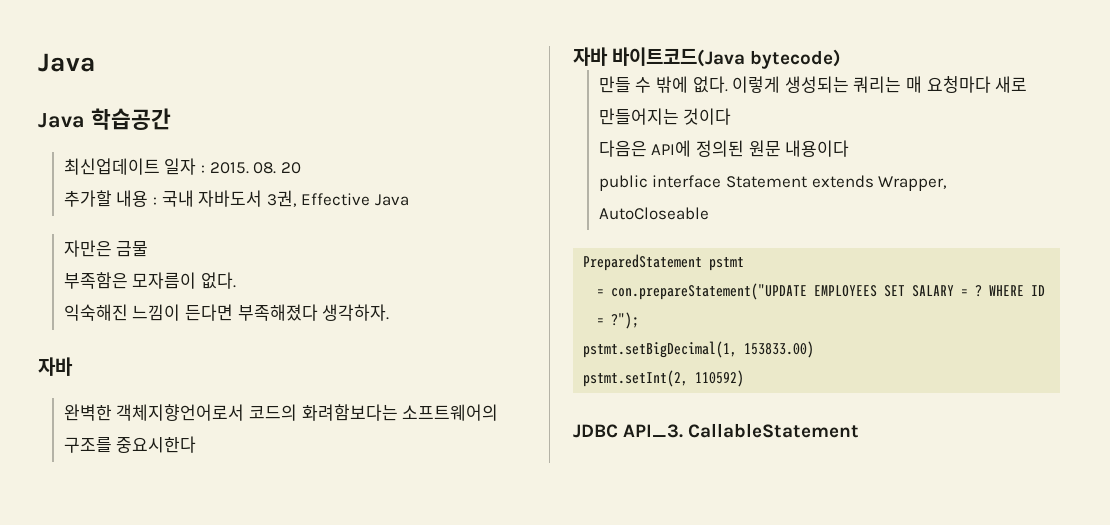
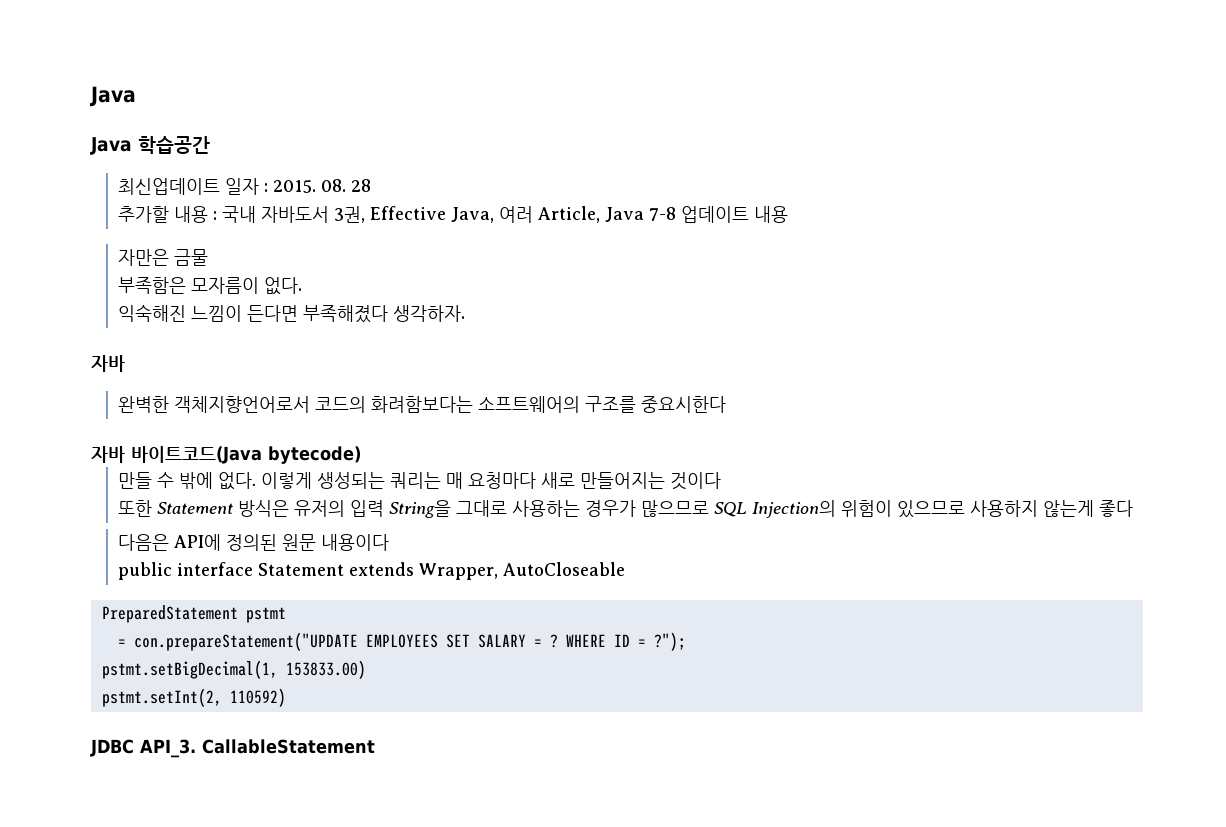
- 08. 20
+ 08. 28
- 추가할 내용 : 국내 자바도서 3권, Effective Java
+ 추가할 내용 : 국내 자바도서 3권, Effective Java, 여러 Article, Java 7-8 업데이트 내용
+ 또한 Statement 방식은 유저의 입력 String을 그대로 사용하는 경우가 많으므로 SQL Injection의 위험이 있으므로 사용하지 않는게 좋다

